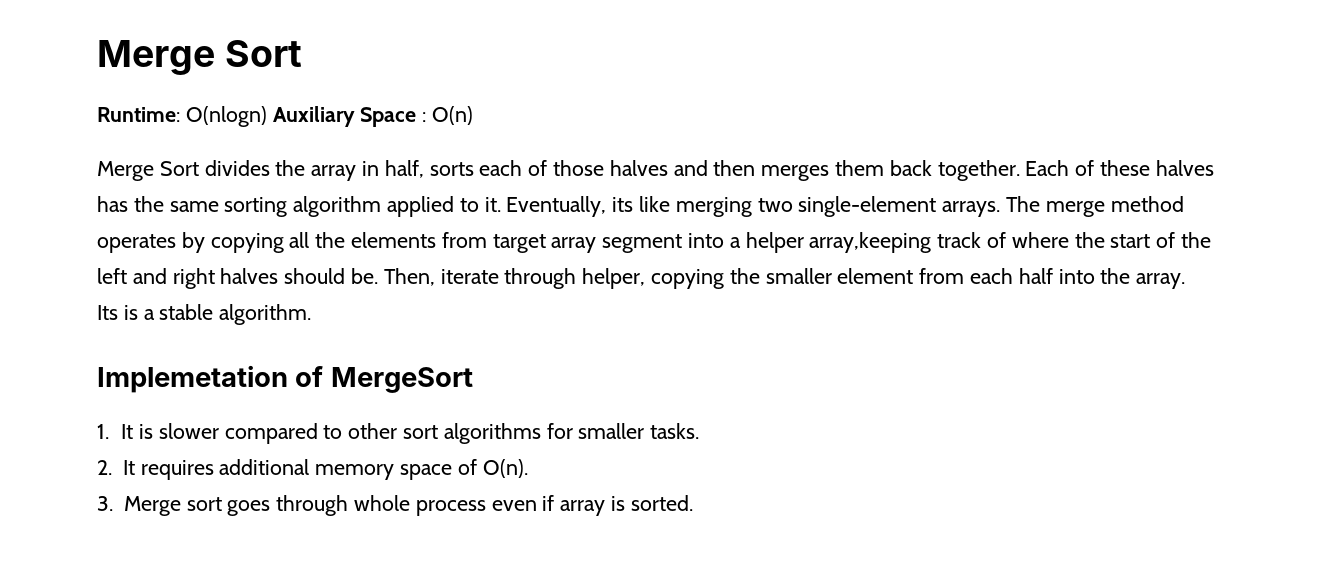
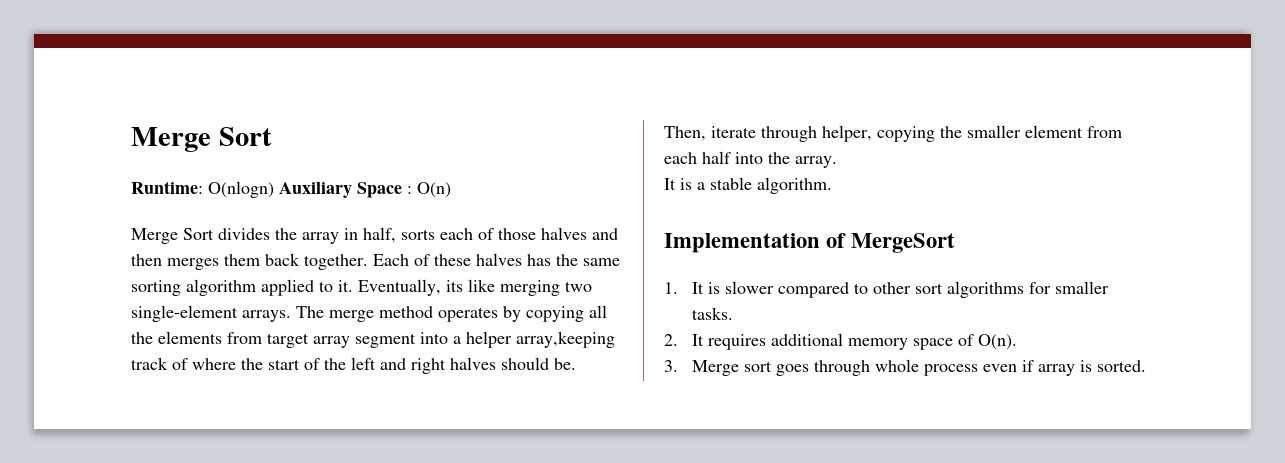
- Its is a stable algorithm.
+ It is a stable algorithm.
- Implemetation of MergeSort
+ Implementation of MergeSort

